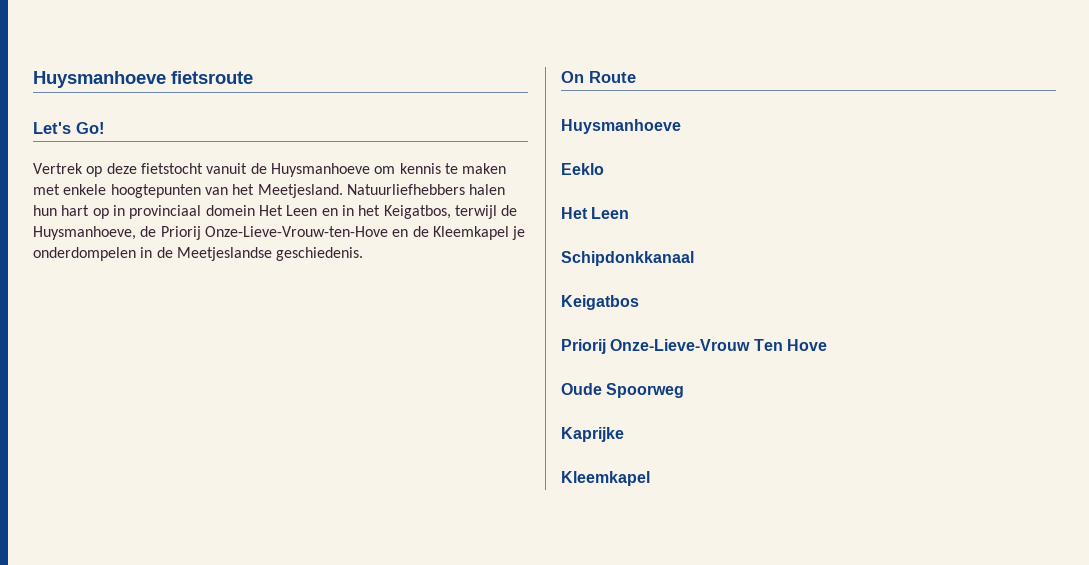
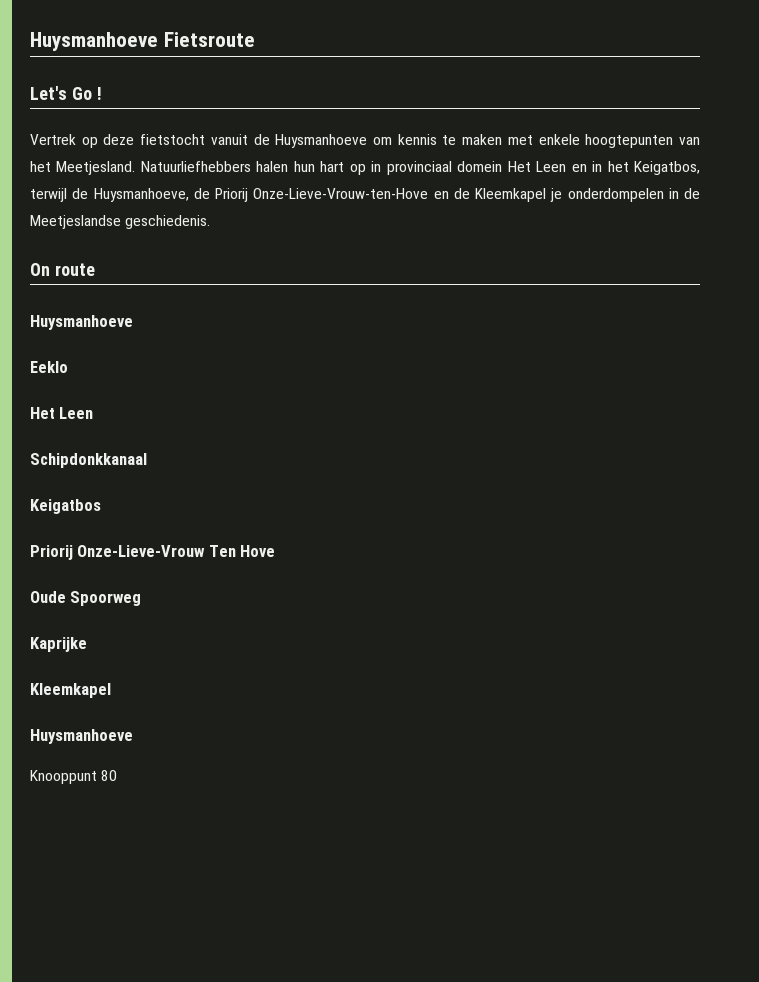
- Huysmanhoeve fietsroute
+ Huysmanhoeve Fietsroute
- Let's Go!
+ Let's Go !
- On Route
+ On route
  Kaprijke
  Kleemkapel
+ Huysmanhoeve
+ Knooppunt 80

